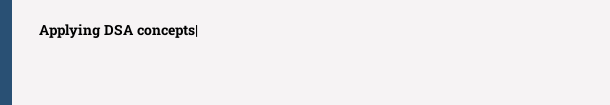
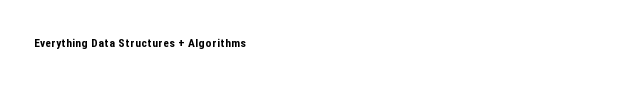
- Applying DSA concepts|
+ Everything Data Structures + Algorithms

